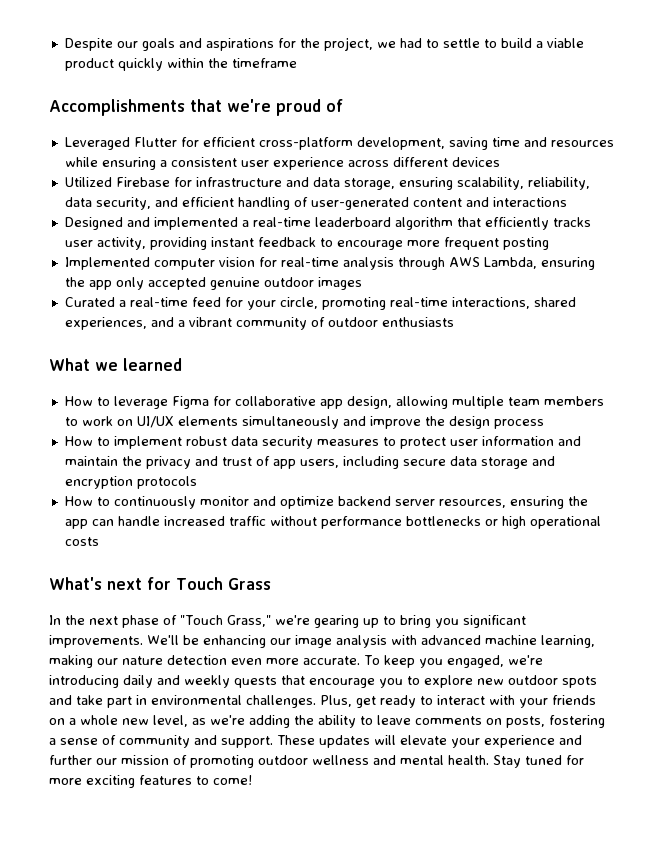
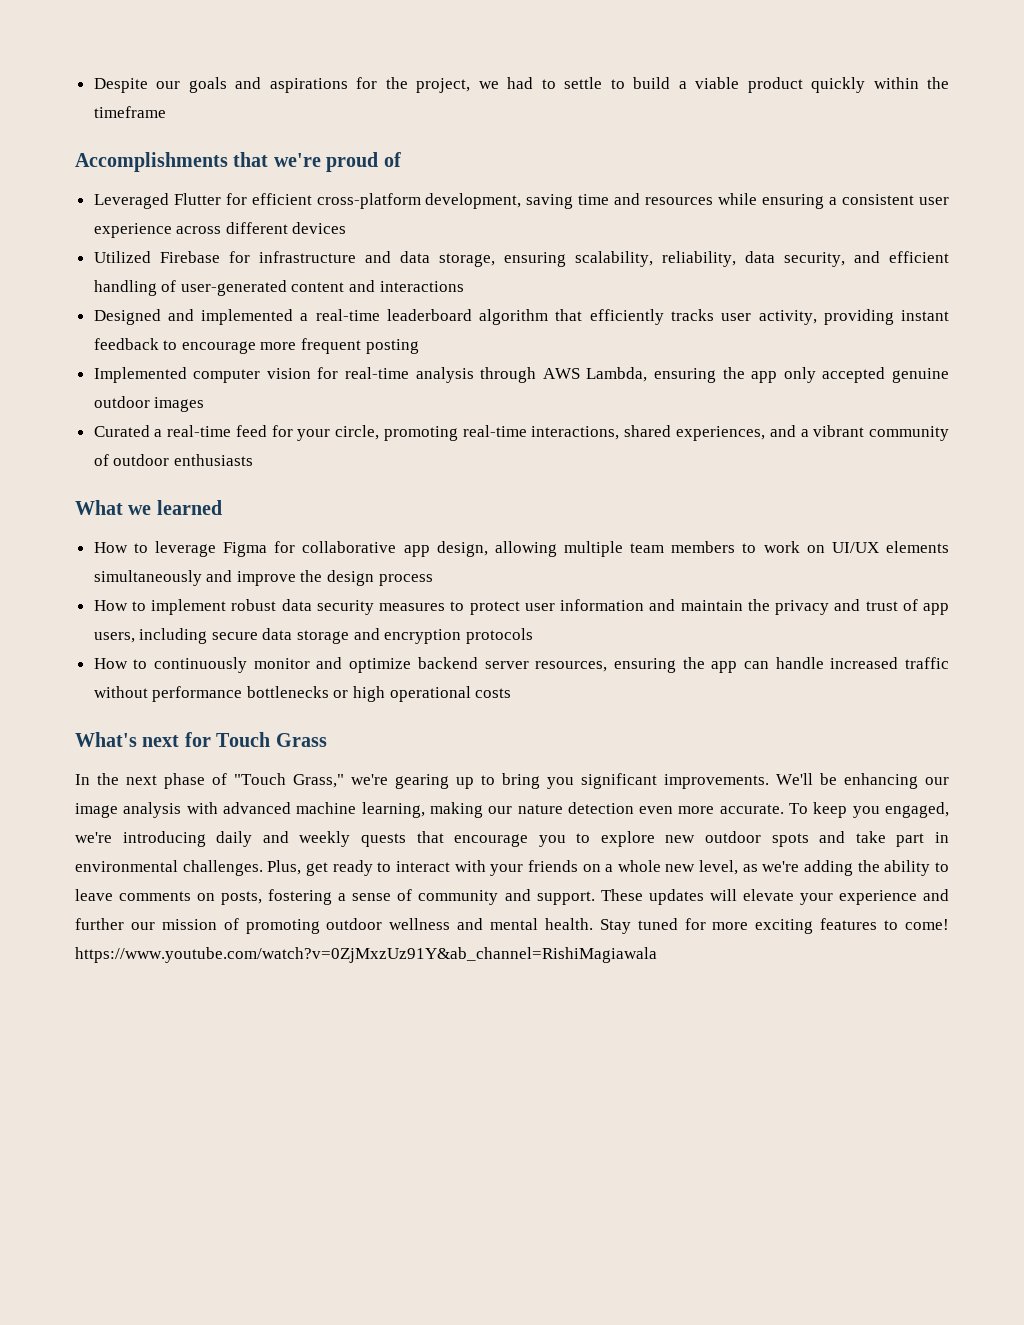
- Stay tuned for more exciting features to come!
+ Stay tuned for more exciting features to come! https://www.youtube.com/watch?v=0ZjMxzUz91Y&ab_channel=RishiMagiawala

